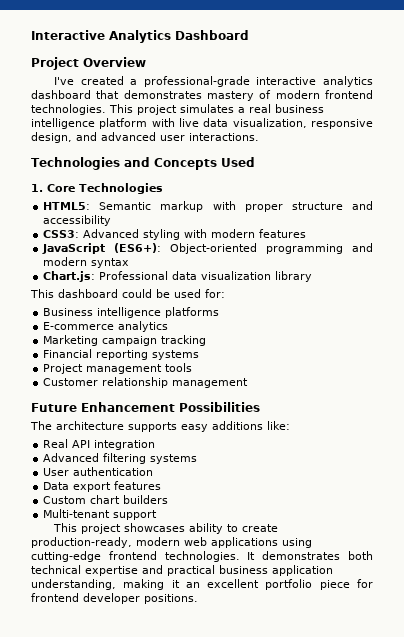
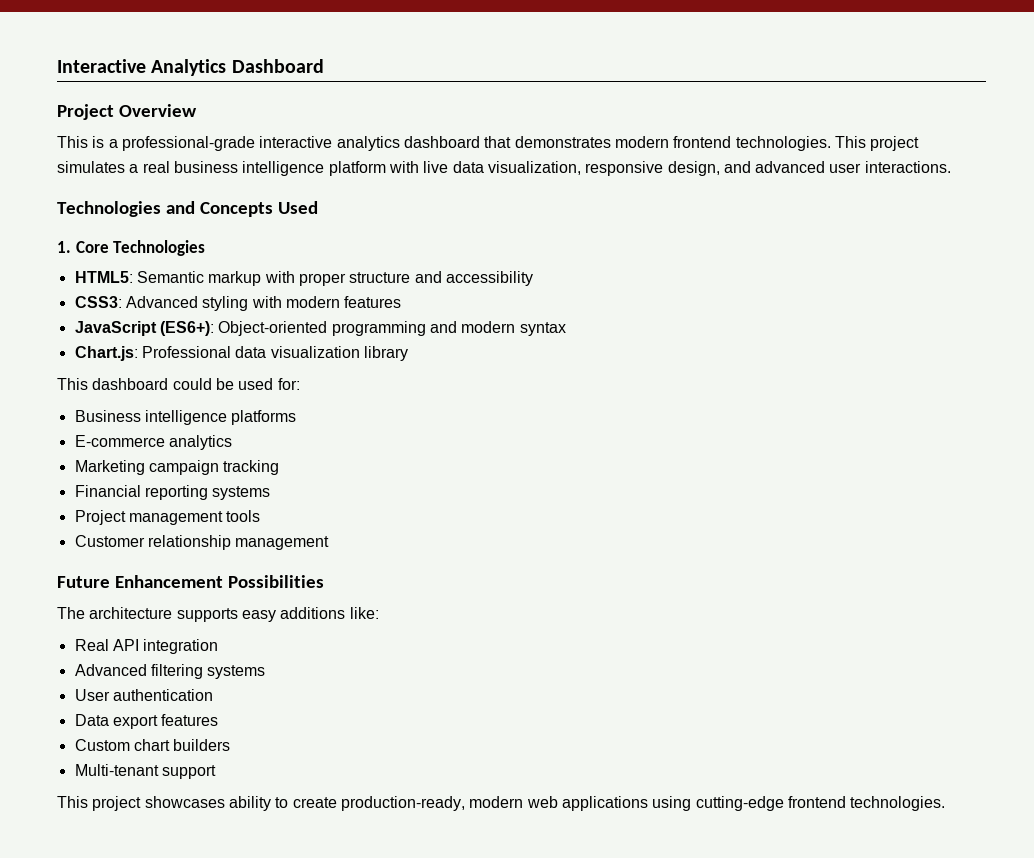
- I've created a professional-grade interactive analytics dashboard that demonstrates mastery of modern frontend technologies.
+ This is a professional-grade interactive analytics dashboard that demonstrates modern frontend technologies.
- It demonstrates both technical expertise and practical business application understanding, making it an excellent portfolio piece for frontend developer positions.

